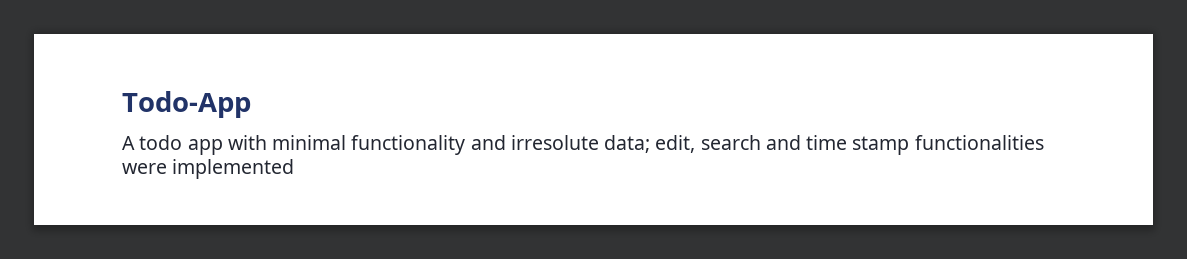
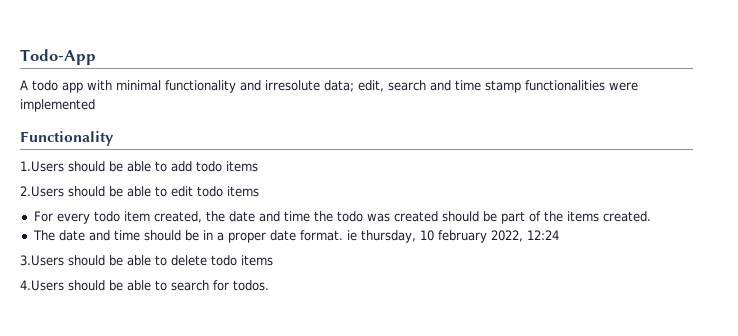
+ Functionality
+ 1.Users should be able to add todo items
+ 2.Users should be able to edit todo items
+ For every todo item created, the date and time the todo was created should be part of the items created.
+ The date and time should be in a proper date format. ie thursday, 10 february 2022, 12:24
+ 3.Users should be able to delete todo items
+ 4.Users should be able to search for todos.

